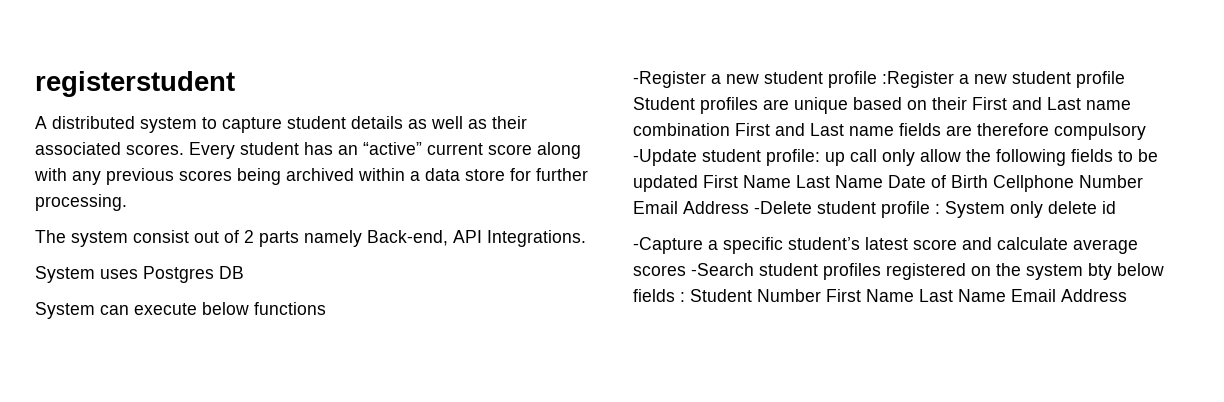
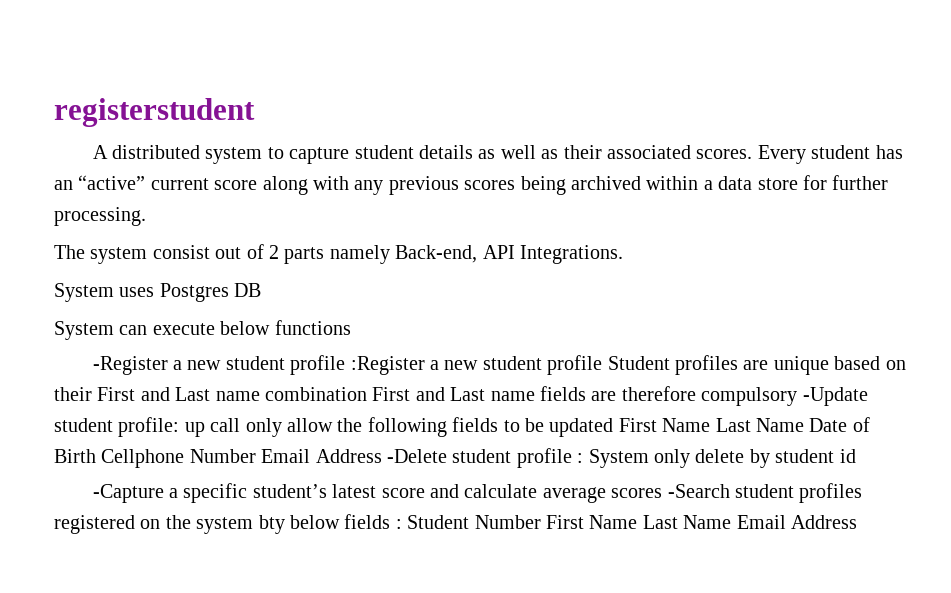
- System only delete id
+ System only delete by student id

